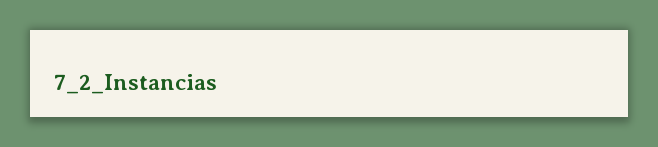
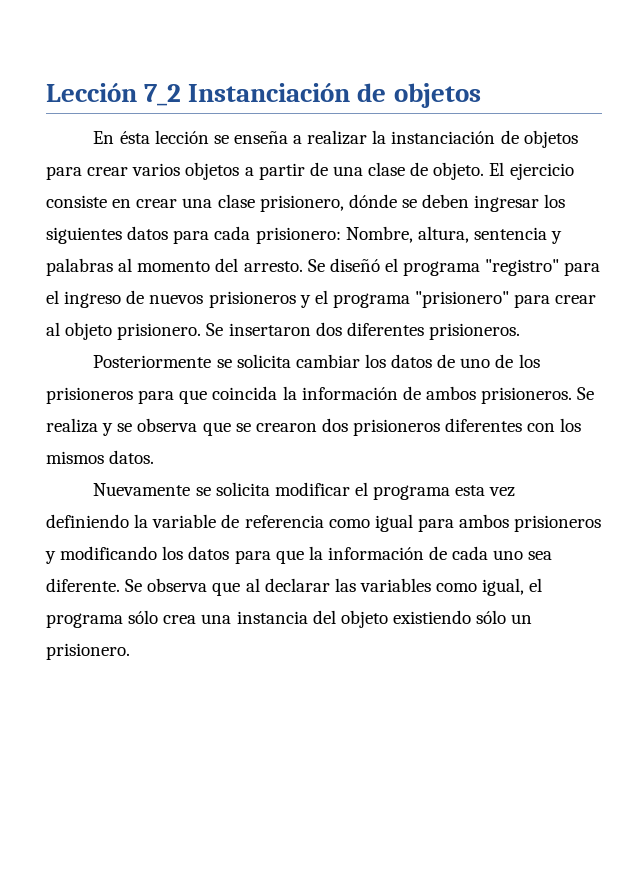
- 7_2_Instancias
+ Lección 7_2 Instanciación de objetos
+ En ésta lección se enseña a realizar la instanciación de objetos para crear varios objetos a partir de una clase de objeto. El ejercicio consiste en crear una clase prisionero, dónde se deben ingresar los siguientes datos para cada prisionero: Nombre, altura, sentencia y palabras al momento del arresto. Se diseñó el programa "registro" para el ingreso de nuevos prisioneros y el programa "prisionero" para crear al objeto prisionero. Se insertaron dos diferentes prisioneros.
+ Posteriormente se solicita cambiar los datos de uno de los prisioneros para que coincida la información de ambos prisioneros. Se realiza y se observa que se crearon dos prisioneros diferentes con los mismos datos.
+ Nuevamente se solicita modificar el programa esta vez definiendo la variable de referencia como igual para ambos prisioneros y modificando los datos para que la información de cada uno sea diferente. Se observa que al declarar las variables como igual, el programa sólo crea una instancia del objeto existiendo sólo un prisionero.

